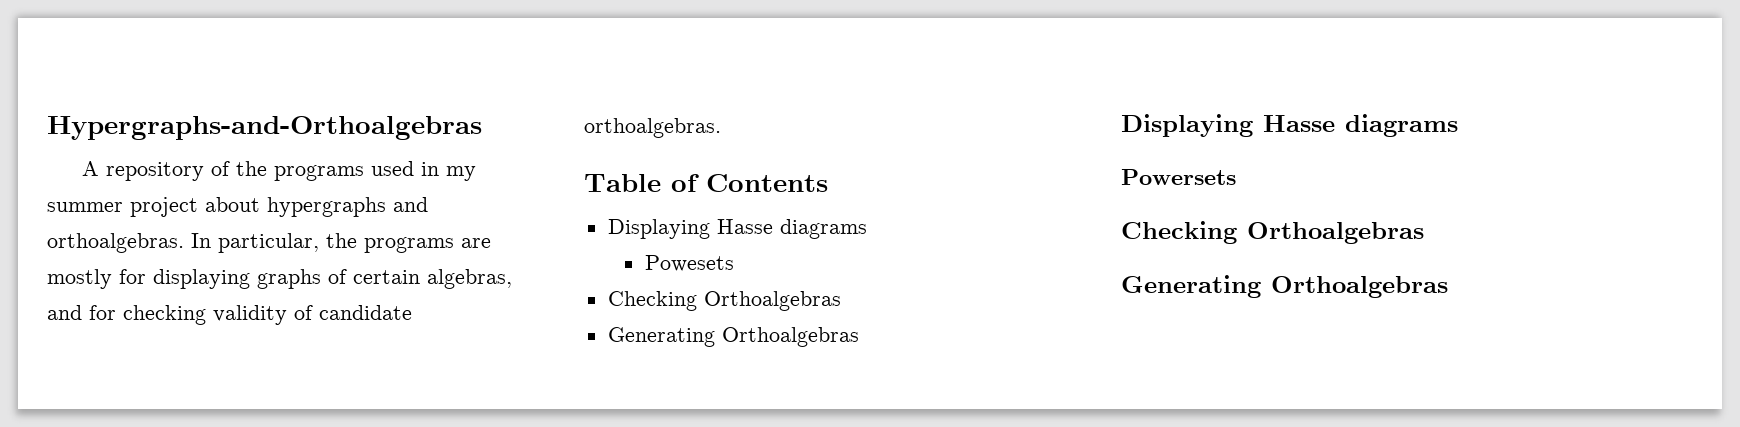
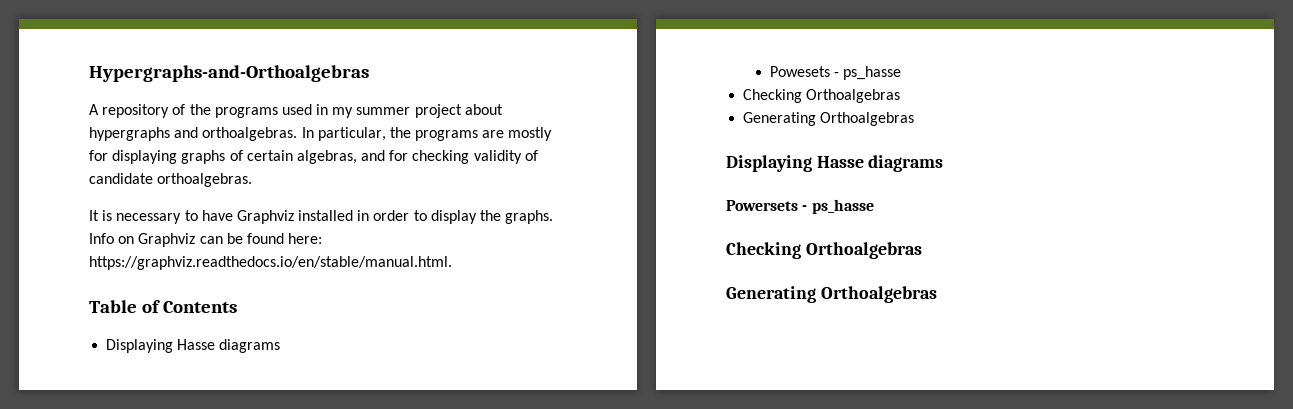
+ It is necessary to have Graphviz installed in order to display the graphs. Info on Graphviz can be found here: https://graphviz.readthedocs.io/en/stable/manual.html.
- Powesets
+ Powesets - ps_hasse
- Powersets
+ Powersets - ps_hasse

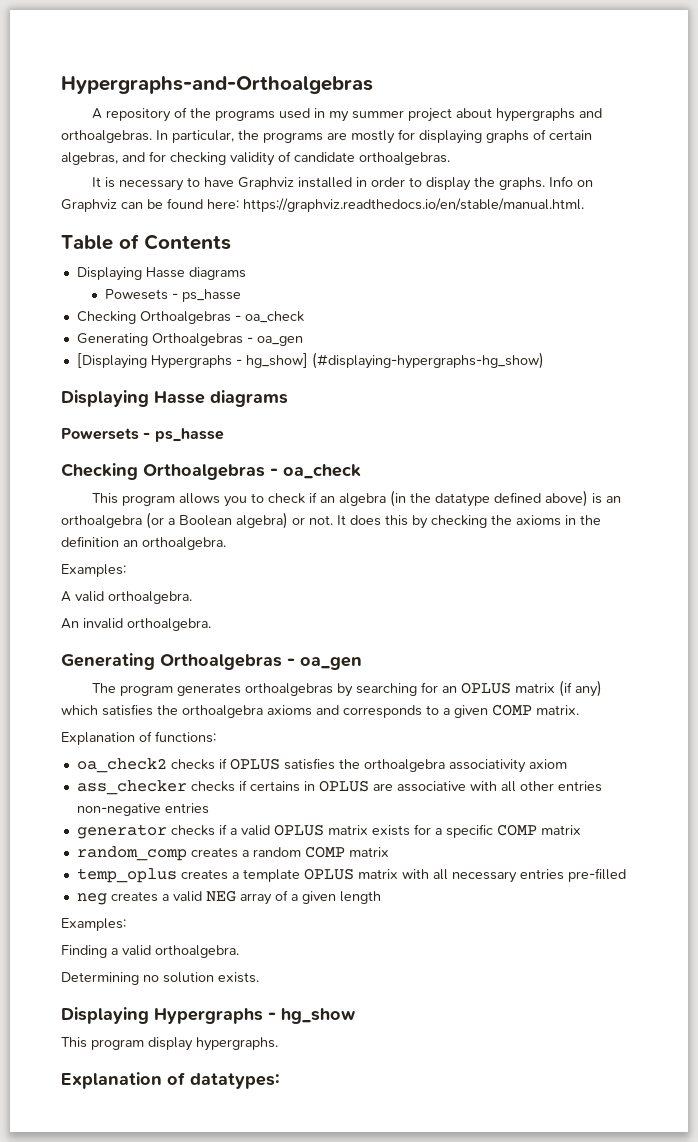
  Powesets - ps_hasse
- Checking Orthoalgebras
- Generating Orthoalgebras
+ Checking Orthoalgebras - oa_check
+ Generating Orthoalgebras - oa_gen
+ [Displaying Hypergraphs - hg_show] (#displaying-hypergraphs-hg_show)
  Powersets - ps_hasse
- Checking Orthoalgebras
- Generating Orthoalgebras
+ Checking Orthoalgebras - oa_check
+ This program allows you to check if an algebra (in the datatype defined above) is an orthoalgebra (or a Boolean algebra) or not. It does this by checking the axioms in the definition an orthoalgebra.
+ Examples:
+ A valid orthoalgebra.
+ An invalid orthoalgebra.
+ Generating Orthoalgebras - oa_gen
+ The program generates orthoalgebras by searching for an OPLUS matrix (if any) which satisfies the orthoalgebra axioms and corresponds to a given COMP matrix.
+ Explanation of functions:
+ oa_check2 checks if OPLUS satisfies the orthoalgebra associativity axiom
+ ass_checker checks if certains in OPLUS are associative with all other entries non-negative entries
+ generator checks if a valid OPLUS matrix exists for a specific COMP matrix
+ random_comp creates a random COMP matrix
+ temp_oplus creates a template OPLUS matrix with all necessary entries pre-filled
+ neg creates a valid NEG array of a given length
+ Examples:
+ Finding a valid orthoalgebra.
+ Determining no solution exists.
+ Displaying Hypergraphs - hg_show
+ This program display hypergraphs.
+ Explanation of datatypes:

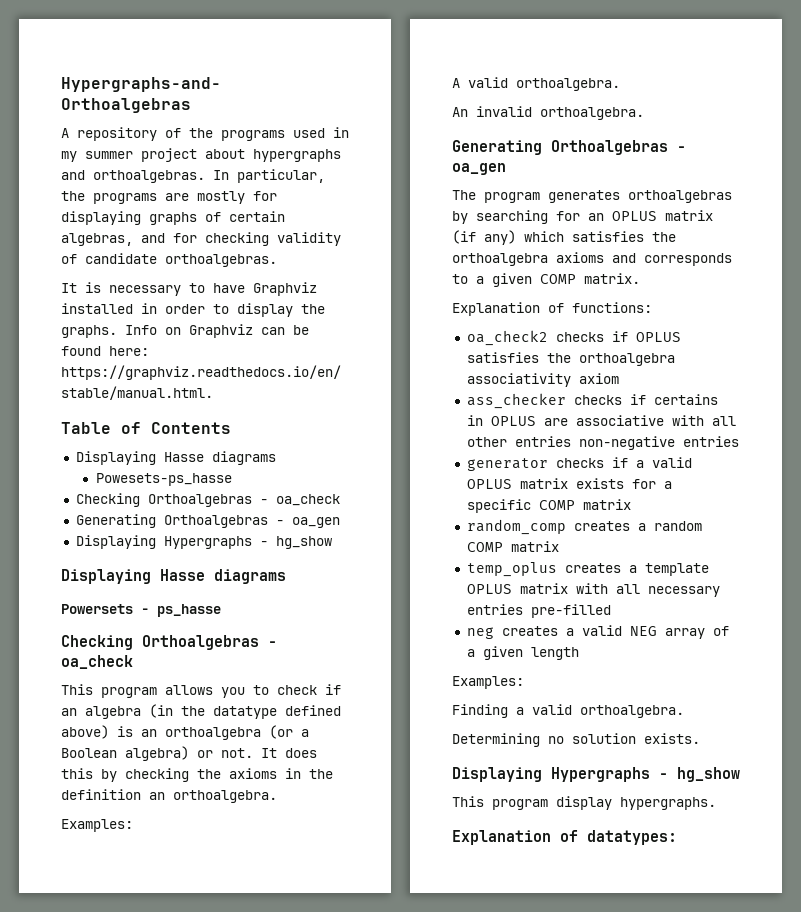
- Powesets - ps_hasse
+ Powesets-ps_hasse
  Checking Orthoalgebras - oa_check
  Generating Orthoalgebras - oa_gen
- [Displaying Hypergraphs - hg_show] (#displaying-hypergraphs-hg_show)
+ Displaying Hypergraphs - hg_show

